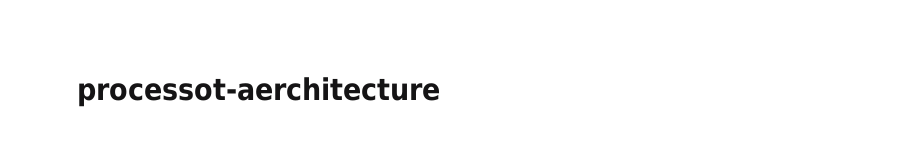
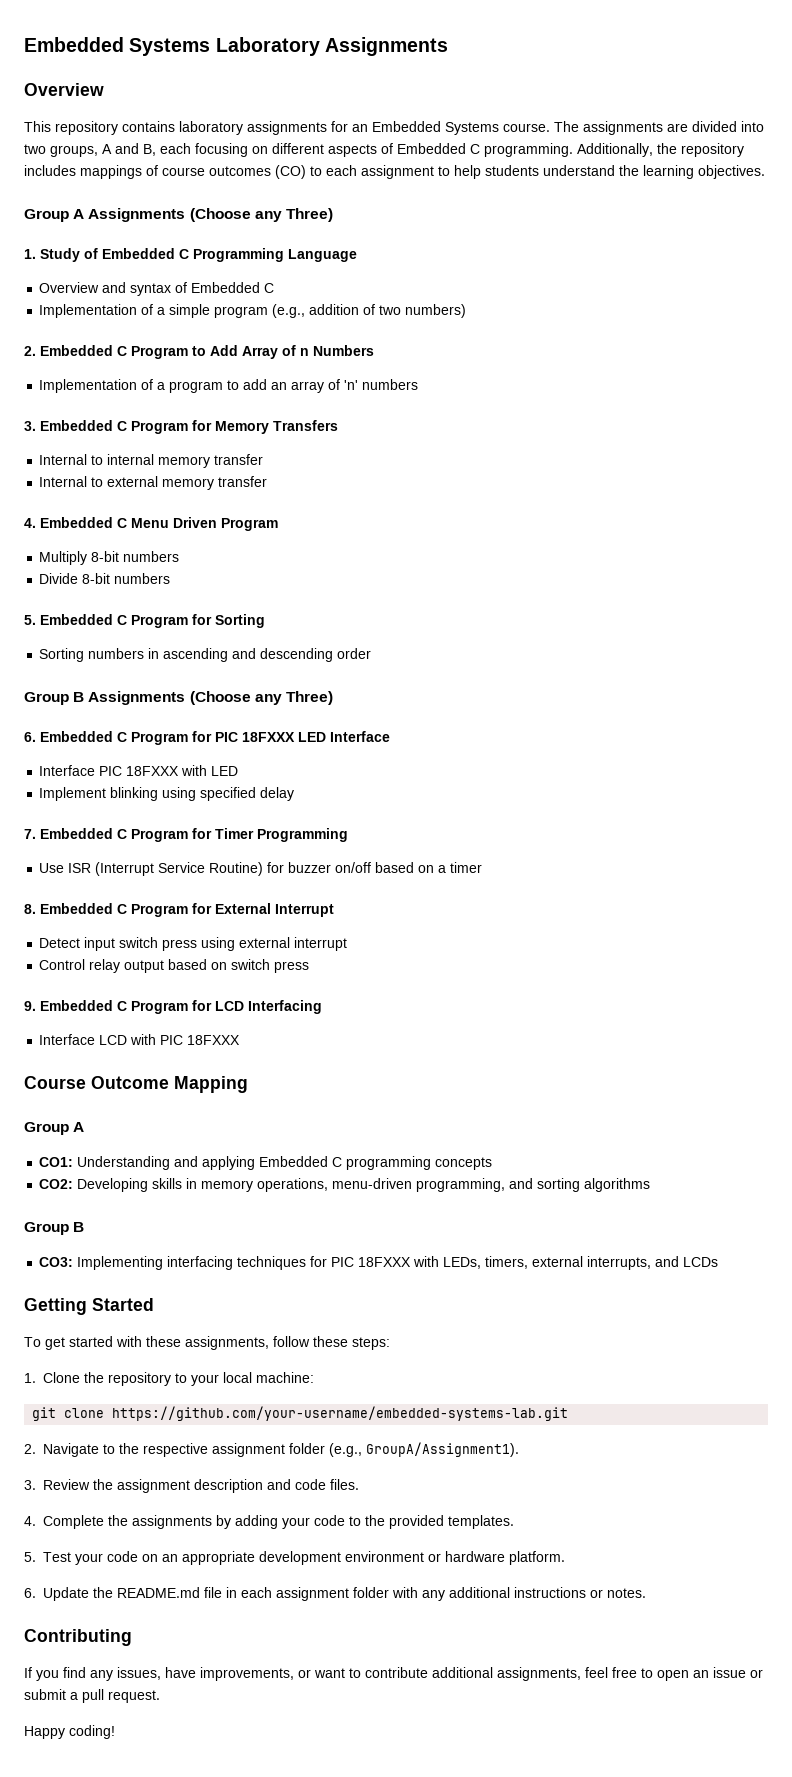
- processot-aerchitecture
+ Embedded Systems Laboratory Assignments
+ Overview
+ This repository contains laboratory assignments for an Embedded Systems course. The assignments are divided into two groups, A and B, each focusing on different aspects of Embedded C programming. Additionally, the repository includes mappings of course outcomes (CO) to each assignment to help students understand the learning objectives.
+ Group A Assignments (Choose any Three)
+ 1. Study of Embedded C Programming Language
+ Overview and syntax of Embedded C
+ Implementation of a simple program (e.g., addition of two numbers)
+ 2. Embedded C Program to Add Array of n Numbers
+ Implementation of a program to add an array of 'n' numbers
+ 3. Embedded C Program for Memory Transfers
+ Internal to internal memory transfer
+ Internal to external memory transfer
+ 4. Embedded C Menu Driven Program
+ Multiply 8-bit numbers
+ Divide 8-bit numbers
+ 5. Embedded C Program for Sorting
+ Sorting numbers in ascending and descending order
+ Group B Assignments (Choose any Three)
+ 6. Embedded C Program for PIC 18FXXX LED Interface
+ Interface PIC 18FXXX with LED
+ Implement blinking using specified delay
+ 7. Embedded C Program for Timer Programming
+ Use ISR (Interrupt Service Routine) for buzzer on/off based on a timer
+ 8. Embedded C Program for External Interrupt
+ Detect input switch press using external interrupt
+ Control relay output based on switch press
+ 9. Embedded C Program for LCD Interfacing
+ Interface LCD with PIC 18FXXX
+ Course Outcome Mapping
+ Group A
+ CO1: Understanding and applying Embedded C programming concepts
+ CO2: Developing skills in memory operations, menu-driven programming, and sorting algorithms
+ Group B
+ CO3: Implementing interfacing techniques for PIC 18FXXX with LEDs, timers, external interrupts, and LCDs
+ Getting Started
+ To get started with these assignments, follow these steps:
+ 1. Clone the repository to your local machine:
+ git clone https://github.com/your-username/embedded-systems-lab.git
+ 2. Navigate to the respective assignment folder (e.g., GroupA/Assignment1).
+ 3. Review the assignment description and code files.
+ 4. Complete the assignments by adding your code to the provided templates.
+ 5. Test your code on an appropriate development environment or hardware platform.
+ 6. Update the README.md file in each assignment folder with any additional instructions or notes.
+ Contributing
+ If you find any issues, have improvements, or want to contribute additional assignments, feel free to open an issue or submit a pull request.
+ Happy coding!

